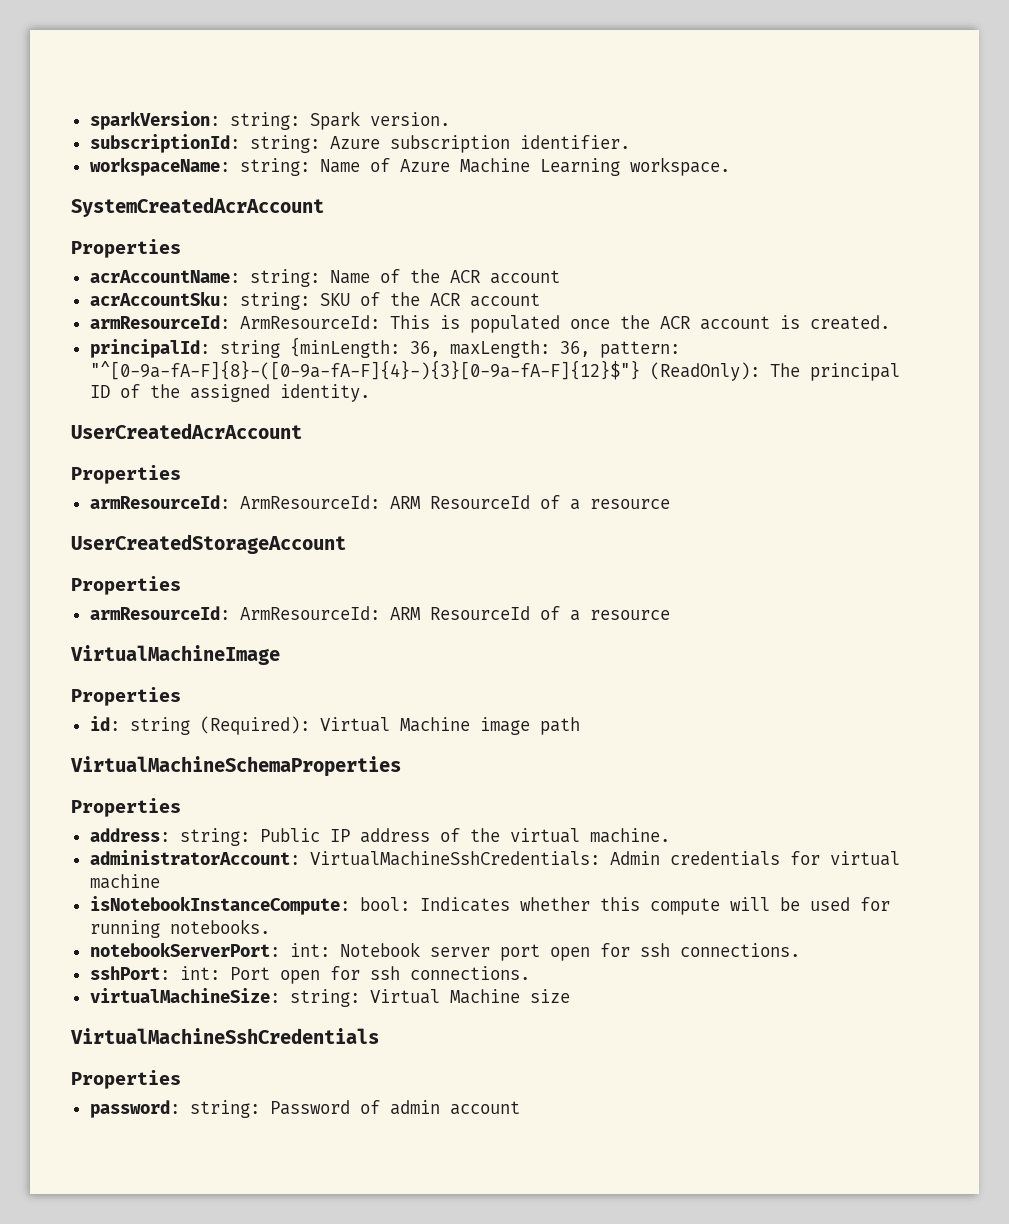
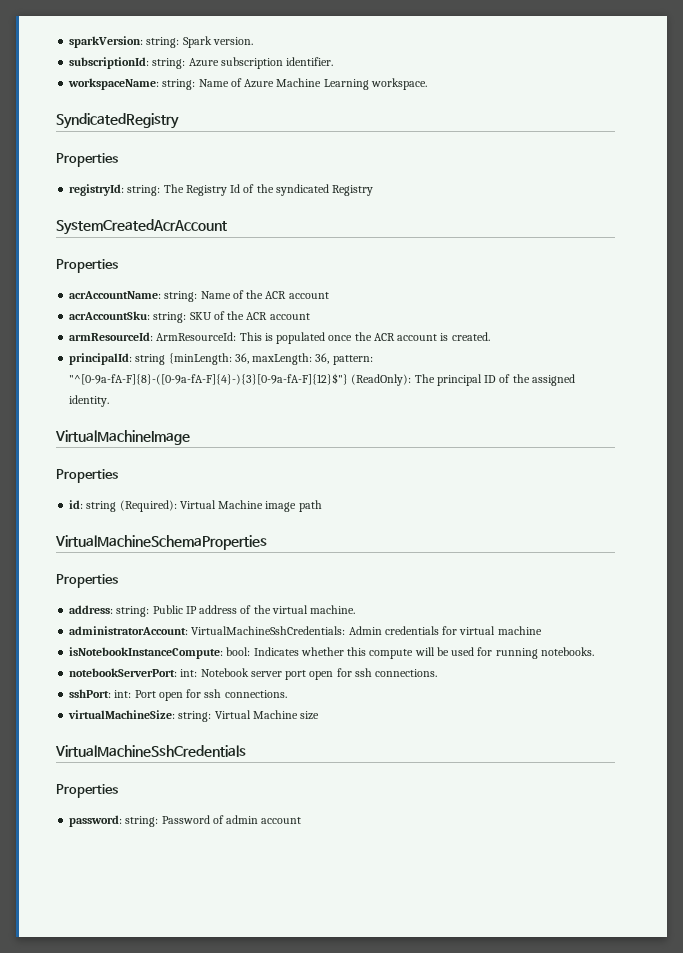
+ SyndicatedRegistry
+ Properties
+ registryId: string: The Registry Id of the syndicated Registry
- UserCreatedAcrAccount
- Properties
- armResourceId: ArmResourceId: ARM ResourceId of a resource
- UserCreatedStorageAccount
- Properties
- armResourceId: ArmResourceId: ARM ResourceId of a resource

